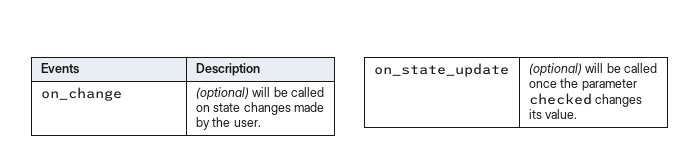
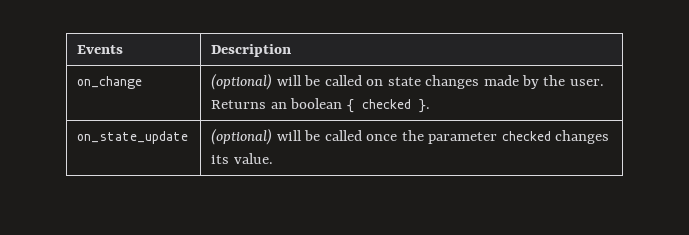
- on_change | (optional) will be called on state changes made by the user.
+ on_change | (optional) will be called on state changes made by the user. Returns an boolean { checked }.

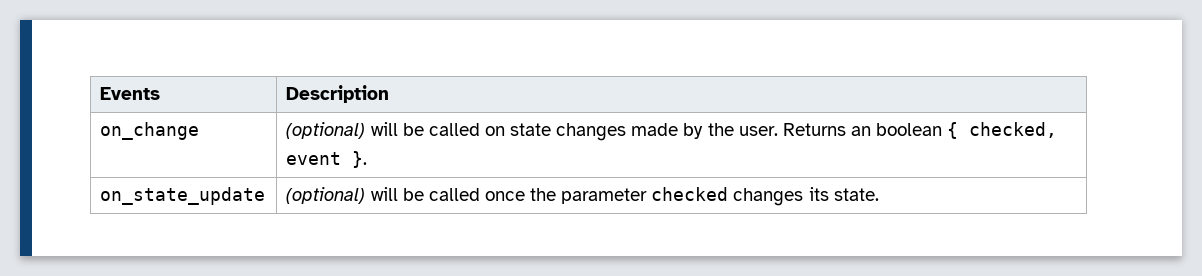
- on_change | (optional) will be called on state changes made by the user. Returns an boolean { checked }.
+ on_change | (optional) will be called on state changes made by the user. Returns an boolean { checked, event }.
- on_state_update | (optional) will be called once the parameter checked changes its value.
+ on_state_update | (optional) will be called once the parameter checked changes its state.

